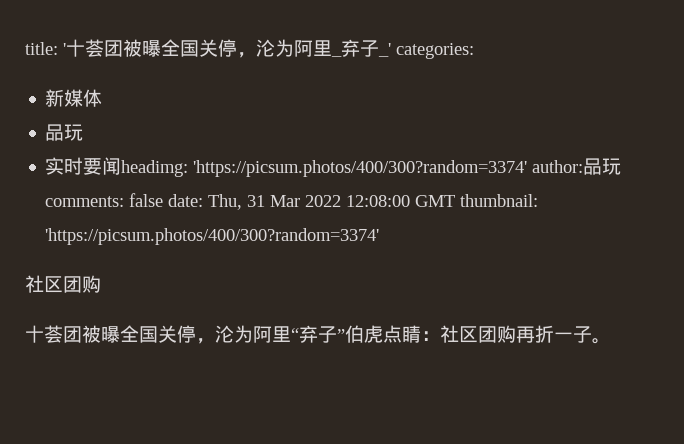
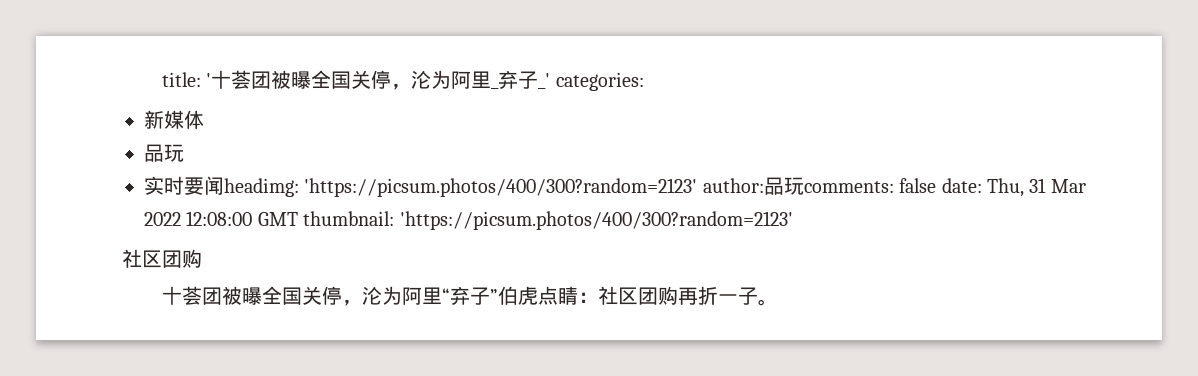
- 实时要闻headimg: 'https://picsum.photos/400/300?random=3374' author:品玩comments: false date: Thu, 31 Mar 2022 12:08:00 GMT thumbnail: 'https://picsum.photos/400/300?random=3374'
+ 实时要闻headimg: 'https://picsum.photos/400/300?random=2123' author:品玩comments: false date: Thu, 31 Mar 2022 12:08:00 GMT thumbnail: 'https://picsum.photos/400/300?random=2123'

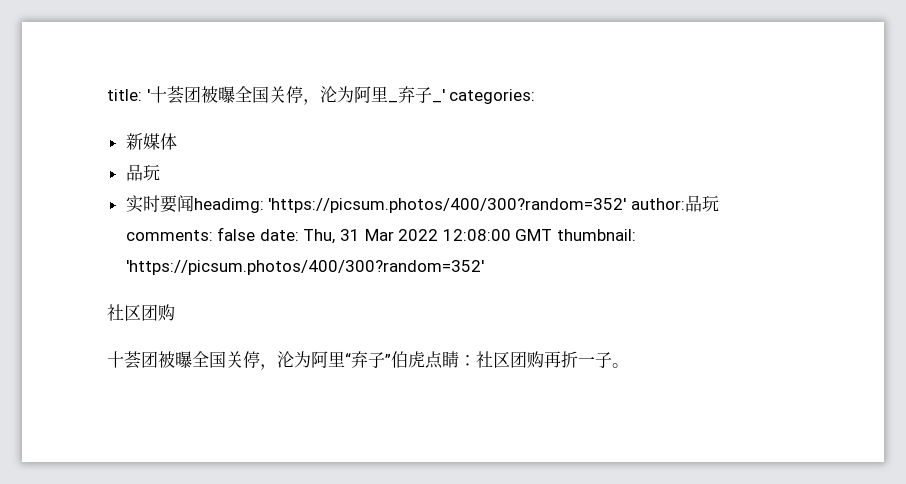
- 实时要闻headimg: 'https://picsum.photos/400/300?random=2123' author:品玩comments: false date: Thu, 31 Mar 2022 12:08:00 GMT thumbnail: 'https://picsum.photos/400/300?random=2123'
+ 实时要闻headimg: 'https://picsum.photos/400/300?random=352' author:品玩comments: false date: Thu, 31 Mar 2022 12:08:00 GMT thumbnail: 'https://picsum.photos/400/300?random=352'

